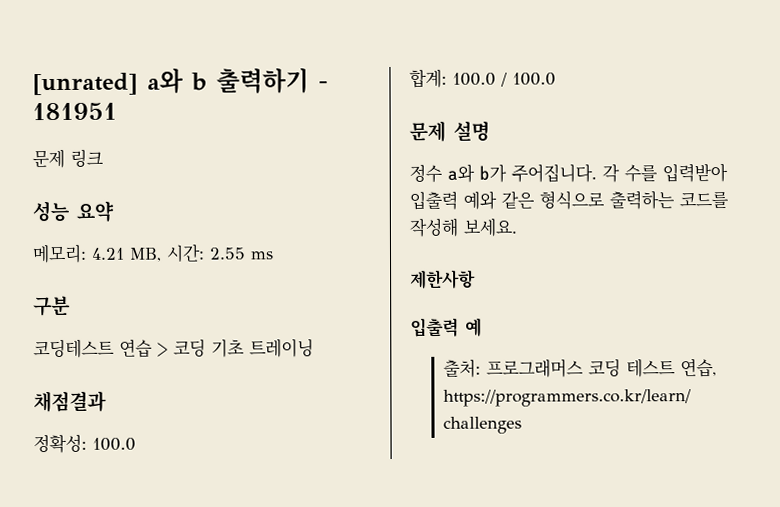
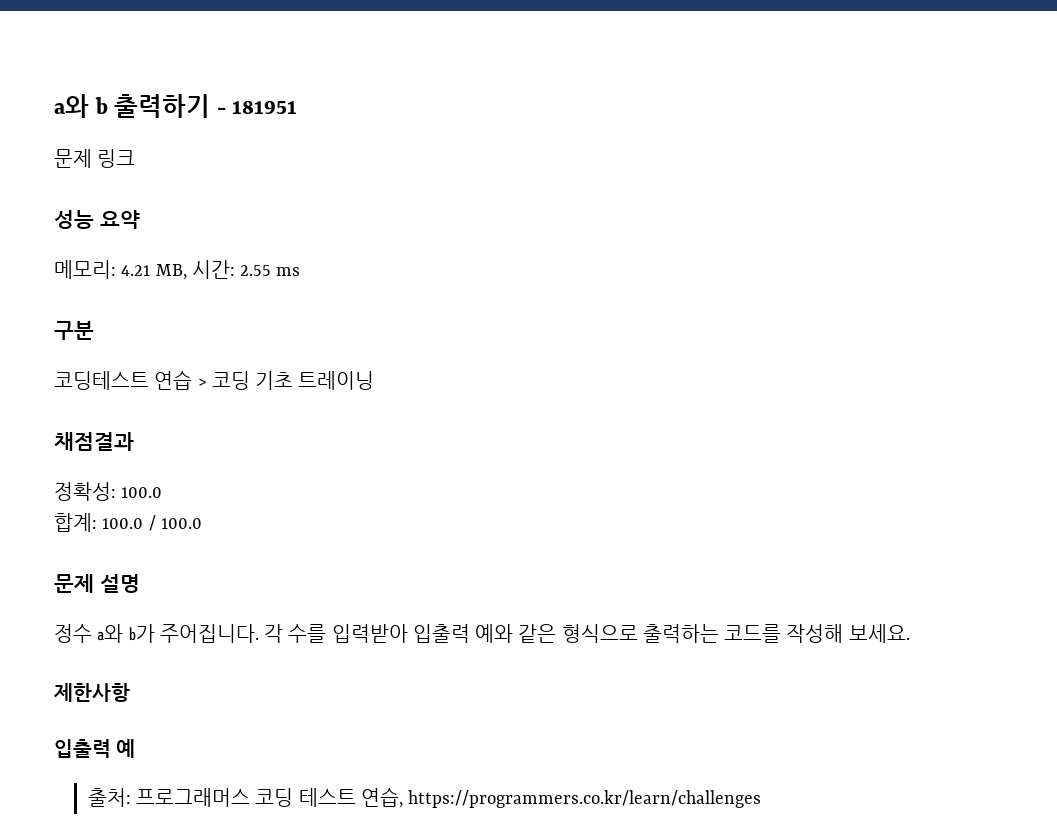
- [unrated] a와 b 출력하기 - 181951
+ a와 b 출력하기 - 181951

